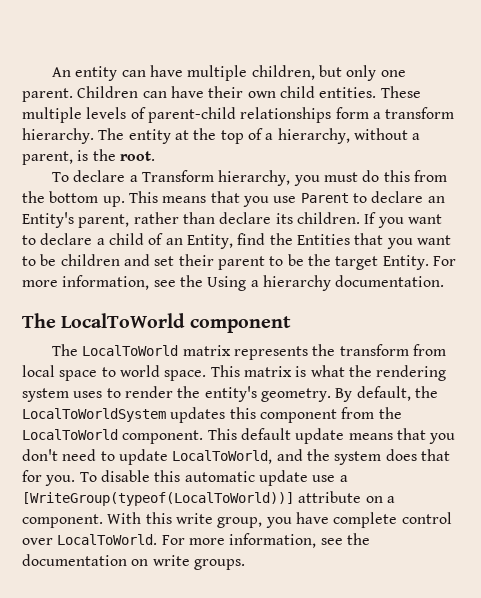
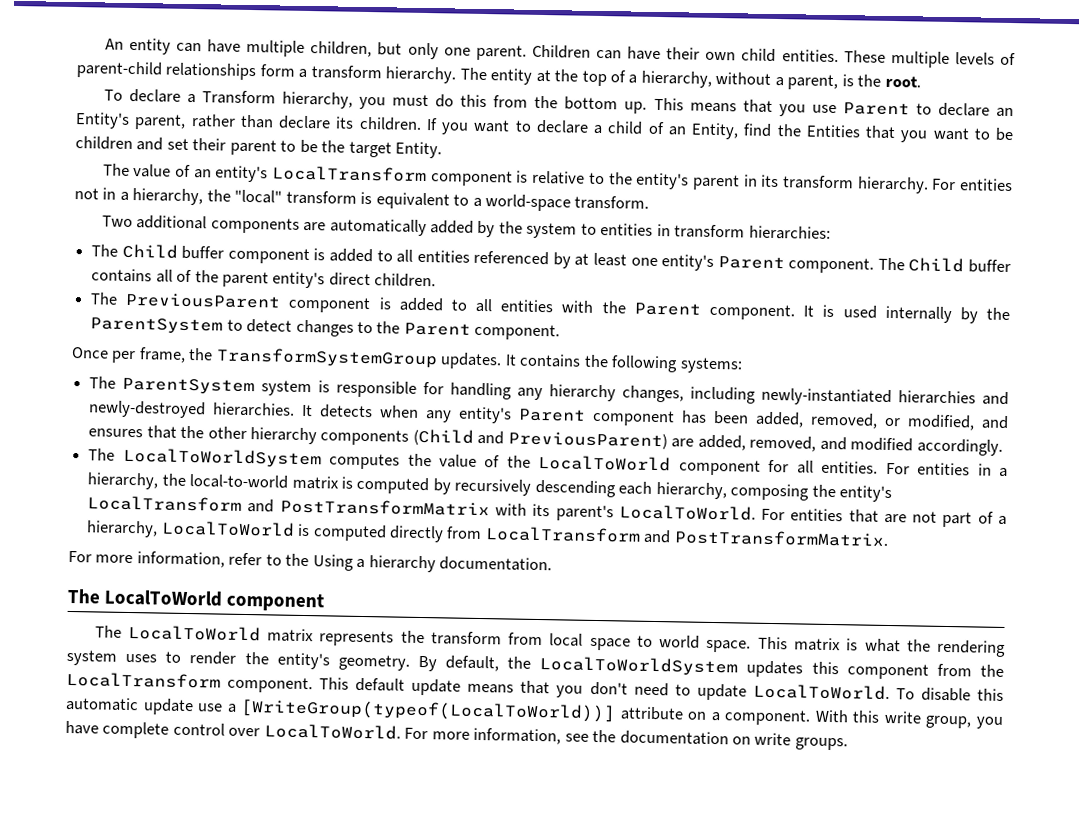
- If you want to declare a child of an Entity, find the Entities that you want to be children and set their parent to be the target Entity. For more information, see the Using a hierarchy documentation.
+ If you want to declare a child of an Entity, find the Entities that you want to be children and set their parent to be the target Entity.
+ The value of an entity's LocalTransform component is relative to the entity's parent in its transform hierarchy. For entities not in a hierarchy, the "local" transform is equivalent to a world-space transform.
+ Two additional components are automatically added by the system to entities in transform hierarchies:
+ The Child buffer component is added to all entities referenced by at least one entity's Parent component. The Child buffer contains all of the parent entity's direct children.
+ The PreviousParent component is added to all entities with the Parent component. It is used internally by the ParentSystem to detect changes to the Parent component.
+ Once per frame, the TransformSystemGroup updates. It contains the following systems:
+ The ParentSystem system is responsible for handling any hierarchy changes, including newly-instantiated hierarchies and newly-destroyed hierarchies. It detects when any entity's Parent component has been added, removed, or modified, and ensures that the other hierarchy components (Child and PreviousParent) are added, removed, and modified accordingly.
+ The LocalToWorldSystem computes the value of the LocalToWorld component for all entities. For entities in a hierarchy, the local-to-world matrix is computed by recursively descending each hierarchy, composing the entity's LocalTransform and PostTransformMatrix with its parent's LocalToWorld. For entities that are not part of a hierarchy, LocalToWorld is computed directly from LocalTransform and PostTransformMatrix.
+ For more information, refer to the Using a hierarchy documentation.
- By default, the LocalToWorldSystem updates this component from the LocalToWorld component.
+ By default, the LocalToWorldSystem updates this component from the LocalTransform component.
- This default update means that you don't need to update LocalToWorld, and the system does that for you.
+ This default update means that you don't need to update LocalToWorld.

